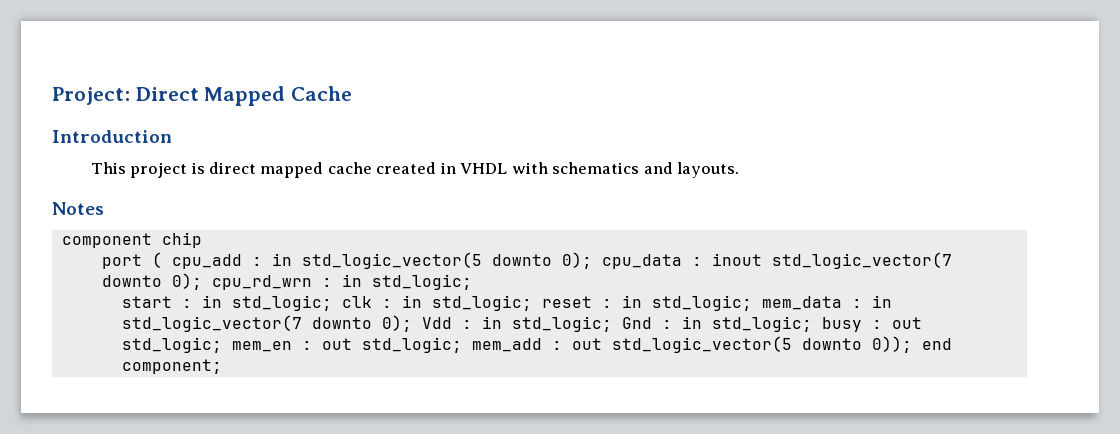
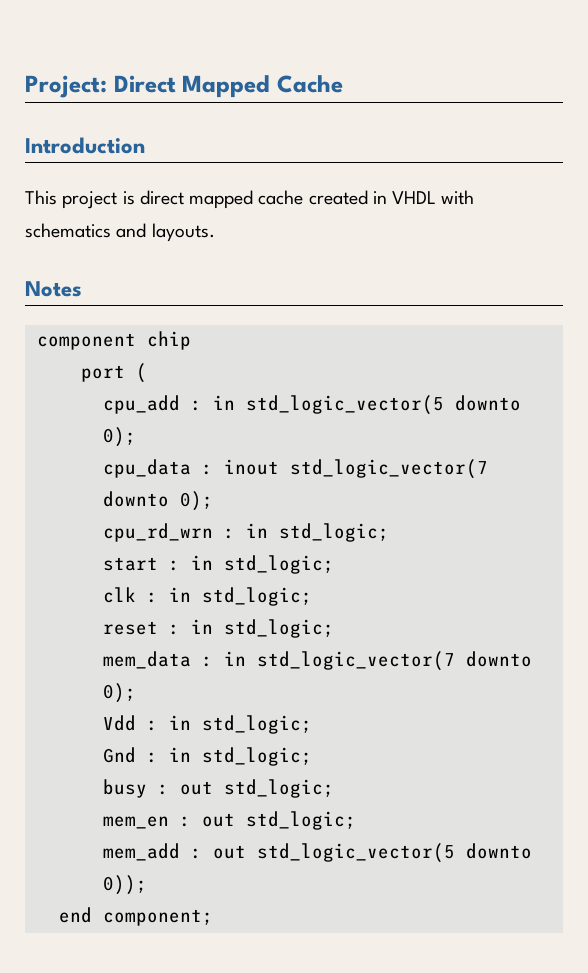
- port ( cpu_add : in std_logic_vector(5 downto 0); cpu_data : inout std_logic_vector(7 downto 0); cpu_rd_wrn : in std_logic;
+ port (
+ cpu_add : in std_logic_vector(5 downto 0);
+ cpu_data : inout std_logic_vector(7 downto 0);
+ cpu_rd_wrn : in std_logic;
- start : in std_logic; clk : in std_logic; reset : in std_logic; mem_data : in std_logic_vector(7 downto 0); Vdd : in std_logic; Gnd : in std_logic; busy : out std_logic; mem_en : out std_logic; mem_add : out std_logic_vector(5 downto 0)); end component;
+ start : in std_logic;
+ clk : in std_logic;
+ reset : in std_logic;
+ mem_data : in std_logic_vector(7 downto 0);
+ Vdd : in std_logic;
+ Gnd : in std_logic;
+ busy : out std_logic;
+ mem_en : out std_logic;
+ mem_add : out std_logic_vector(5 downto 0));
+ end component;

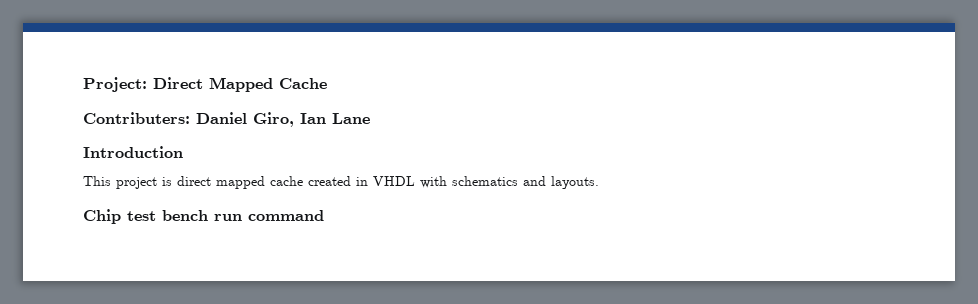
+ Contributers: Daniel Giro, Ian Lane
- Notes
- component chip
- port (
- cpu_add : in std_logic_vector(5 downto 0);
- cpu_data : inout std_logic_vector(7 downto 0);
- cpu_rd_wrn : in std_logic;
- start : in std_logic;
- clk : in std_logic;
- reset : in std_logic;
- mem_data : in std_logic_vector(7 downto 0);
- Vdd : in std_logic;
- Gnd : in std_logic;
- busy : out std_logic;
- mem_en : out std_logic;
- mem_add : out std_logic_vector(5 downto 0));
- end component;
+ Chip test bench run command

